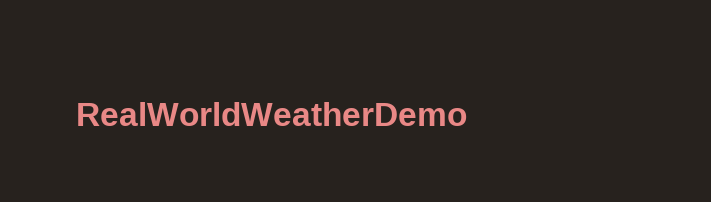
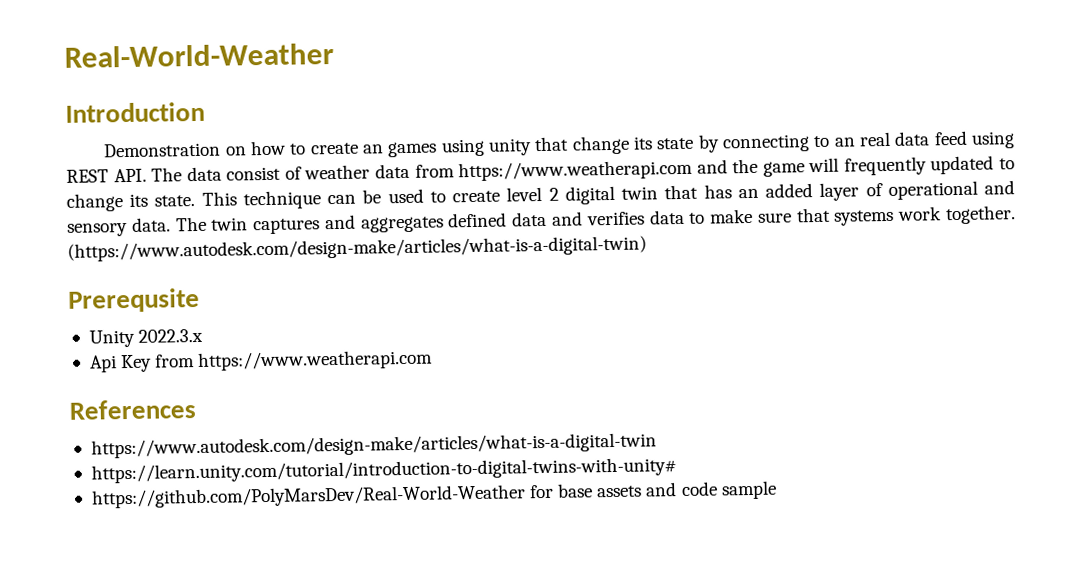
- RealWorldWeatherDemo
+ Real-World-Weather
+ Introduction
+ Demonstration on how to create an games using unity that change its state by connecting to an real data feed using REST API. The data consist of weather data from https://www.weatherapi.com and the game will frequently updated to change its state. This technique can be used to create level 2 digital twin that has an added layer of operational and sensory data. The twin captures and aggregates defined data and verifies data to make sure that systems work together. (https://www.autodesk.com/design-make/articles/what-is-a-digital-twin)
+ Prerequsite
+ Unity 2022.3.x
+ Api Key from https://www.weatherapi.com
+ References
+ https://www.autodesk.com/design-make/articles/what-is-a-digital-twin
+ https://learn.unity.com/tutorial/introduction-to-digital-twins-with-unity#
+ https://github.com/PolyMarsDev/Real-World-Weather for base assets and code sample

